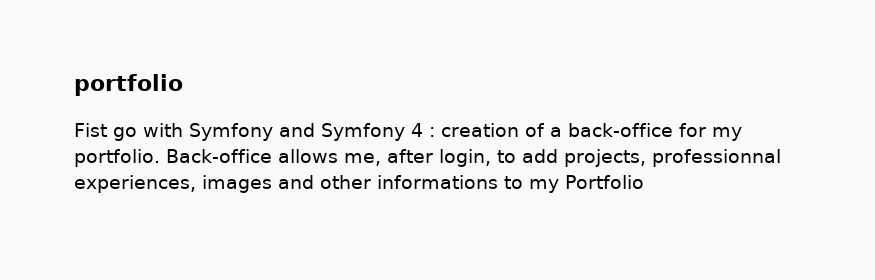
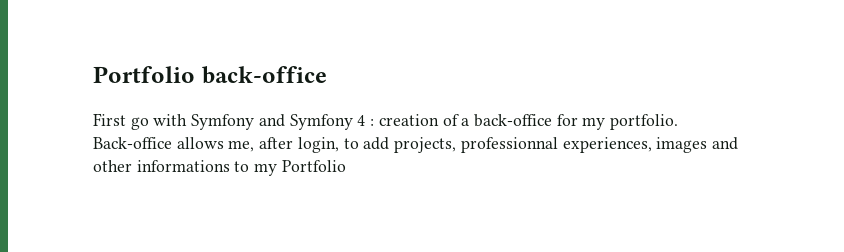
- portfolio
- Fist go with Symfony and Symfony 4 : creation of a back-office for my portfolio.
+ Portfolio back-office
+ First go with Symfony and Symfony 4 : creation of a back-office for my portfolio.

